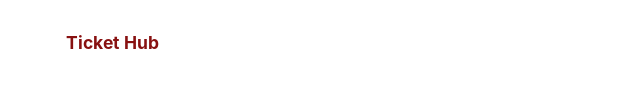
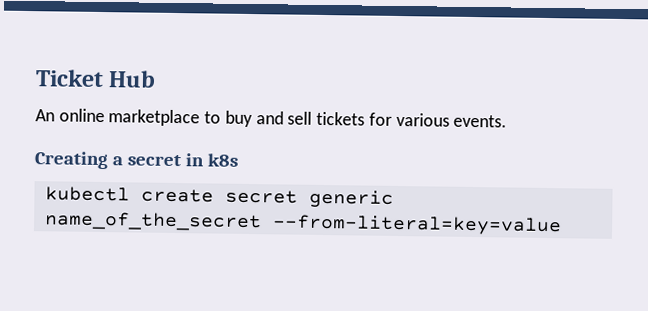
+ An online marketplace to buy and sell tickets for various events.
+ Creating a secret in k8s
+ kubectl create secret generic name_of_the_secret --from-literal=key=value

